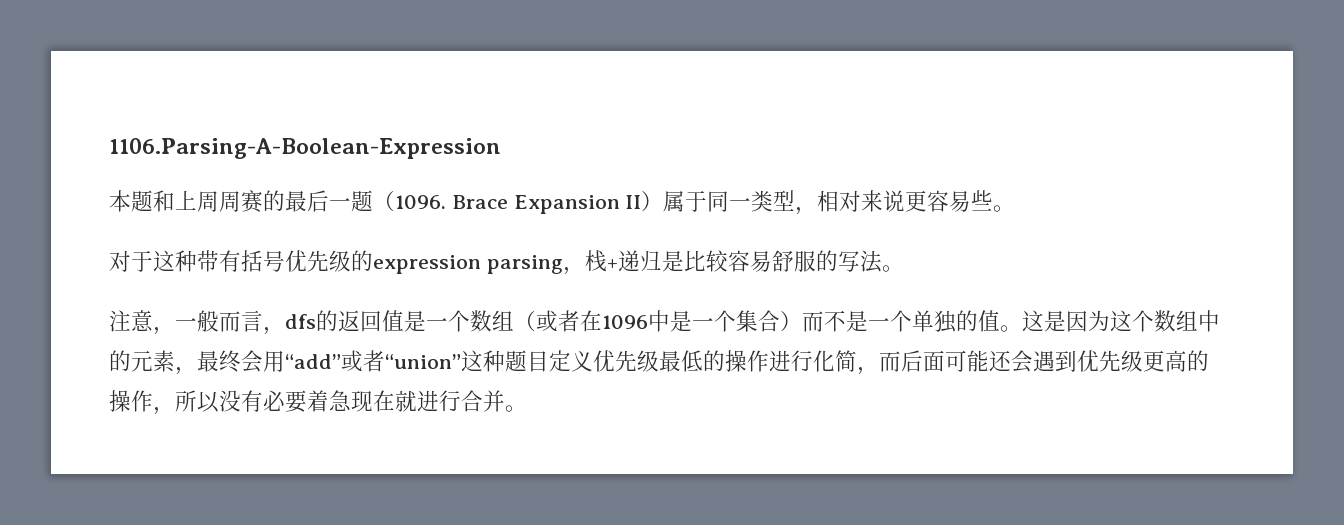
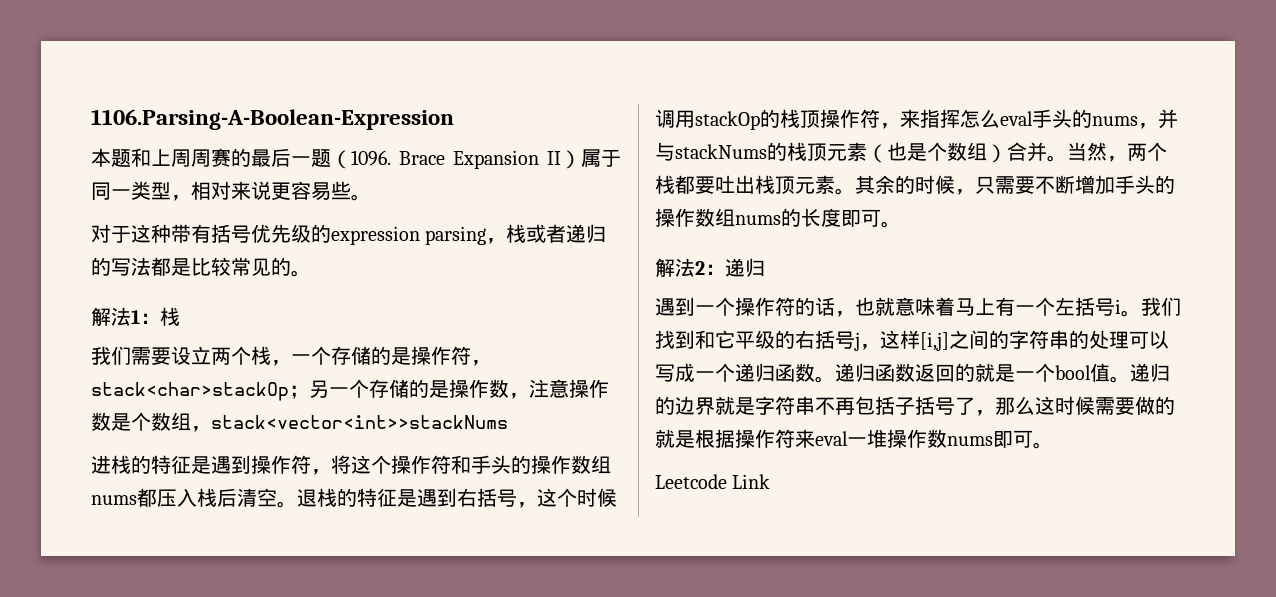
- 对于这种带有括号优先级的expression parsing，栈+递归是比较容易舒服的写法。
- 注意，一般而言，dfs的返回值是一个数组（或者在1096中是一个集合）而不是一个单独的值。这是因为这个数组中的元素，最终会用“add”或者“union”这种题目定义优先级最低的操作进行化简，而后面可能还会遇到优先级更高的操作，所以没有必要着急现在就进行合并。
+ 对于这种带有括号优先级的expression parsing，栈或者递归的写法都是比较常见的。
+ 解法1：栈
+ 我们需要设立两个栈，一个存储的是操作符，stack<char>stackOp；另一个存储的是操作数，注意操作数是个数组，stack<vector<int>>stackNums
+ 进栈的特征是遇到操作符，将这个操作符和手头的操作数组nums都压入栈后清空。退栈的特征是遇到右括号，这个时候调用stackOp的栈顶操作符，来指挥怎么eval手头的nums，并与stackNums的栈顶元素（也是个数组）合并。当然，两个栈都要吐出栈顶元素。其余的时候，只需要不断增加手头的操作数组nums的长度即可。
+ 解法2：递归
+ 遇到一个操作符的话，也就意味着马上有一个左括号i。我们找到和它平级的右括号j，这样[i,j]之间的字符串的处理可以写成一个递归函数。递归函数返回的就是一个bool值。递归的边界就是字符串不再包括子括号了，那么这时候需要做的就是根据操作符来eval一堆操作数nums即可。
+ Leetcode Link

